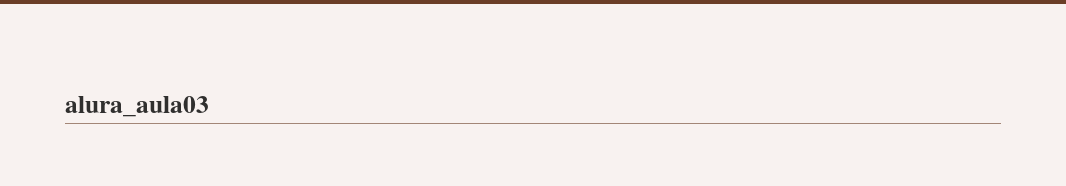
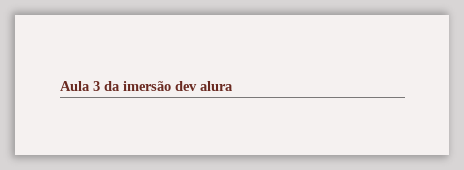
- alura_aula03
+ Aula 3 da imersão dev alura

